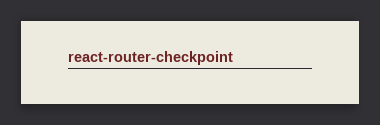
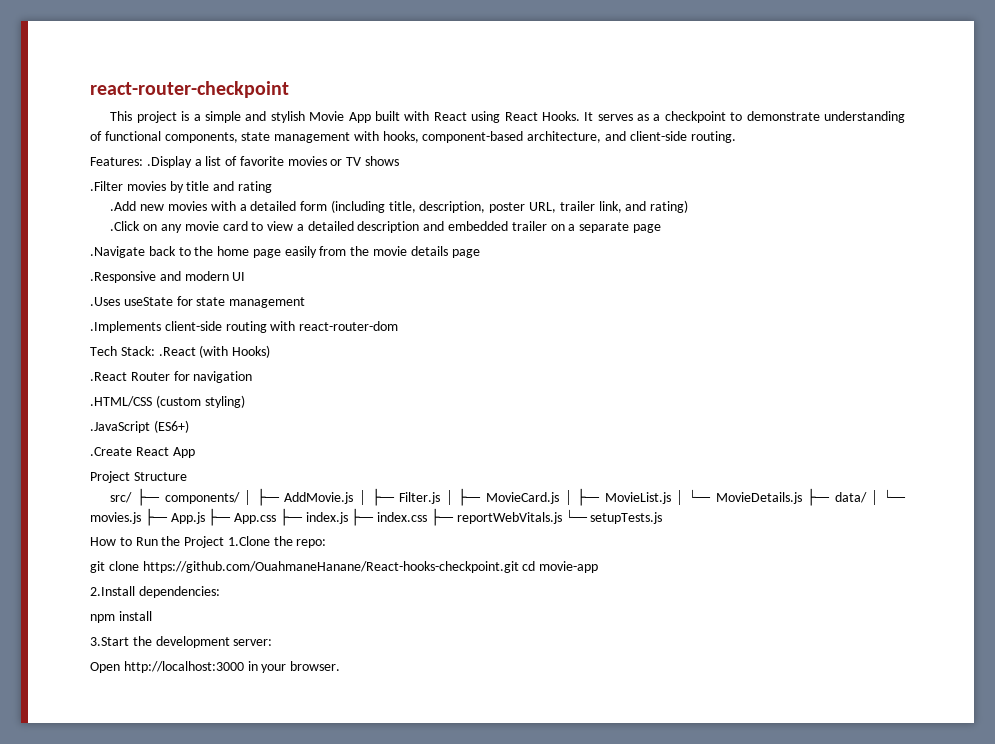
+ This project is a simple and stylish Movie App built with React using React Hooks. It serves as a checkpoint to demonstrate understanding of functional components, state management with hooks, component-based architecture, and client-side routing.
+ Features: .Display a list of favorite movies or TV shows
+ .Filter movies by title and rating
+ .Add new movies with a detailed form (including title, description, poster URL, trailer link, and rating)
+ .Click on any movie card to view a detailed description and embedded trailer on a separate page
+ .Navigate back to the home page easily from the movie details page
+ .Responsive and modern UI
+ .Uses useState for state management
+ .Implements client-side routing with react-router-dom
+ Tech Stack: .React (with Hooks)
+ .React Router for navigation
+ .HTML/CSS (custom styling)
+ .JavaScript (ES6+)
+ .Create React App
+ Project Structure
+ src/ ├── components/ │ ├── AddMovie.js │ ├── Filter.js │ ├── MovieCard.js │ ├── MovieList.js │ └── MovieDetails.js ├── data/ │ └── movies.js ├── App.js ├── App.css ├── index.js ├── index.css ├── reportWebVitals.js └── setupTests.js
+ How to Run the Project 1.Clone the repo:
+ git clone https://github.com/OuahmaneHanane/React-hooks-checkpoint.git cd movie-app
+ 2.Install dependencies:
+ npm install
+ 3.Start the development server:
+ Open http://localhost:3000 in your browser.

